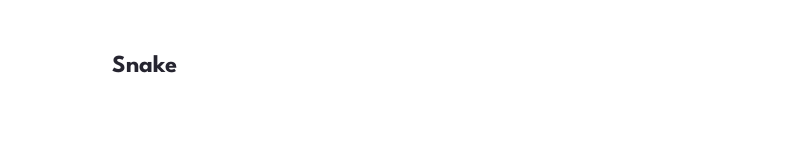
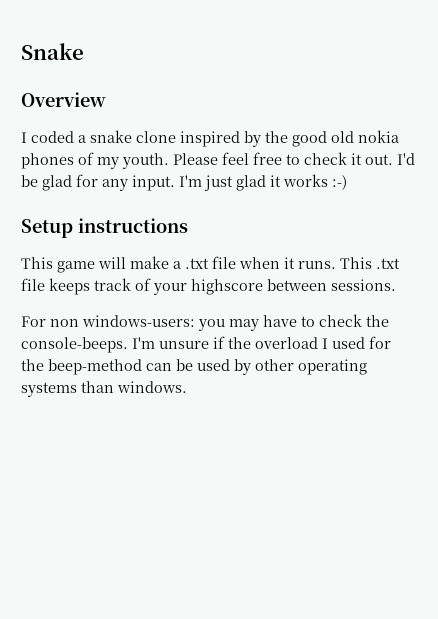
+ Overview
+ I coded a snake clone inspired by the good old nokia phones of my youth. Please feel free to check it out. I'd be glad for any input. I'm just glad it works :-)
+ Setup instructions
+ This game will make a .txt file when it runs. This .txt file keeps track of your highscore between sessions.
+ For non windows-users: you may have to check the console-beeps. I'm unsure if the overload I used for the beep-method can be used by other operating systems than windows.

